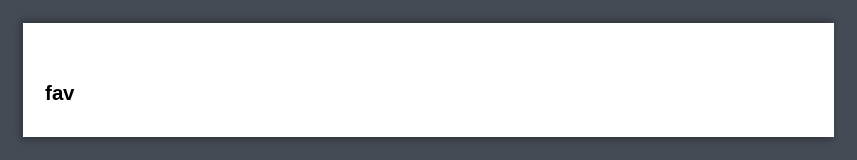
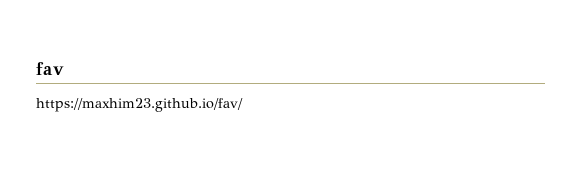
+ https://maxhim23.github.io/fav/

